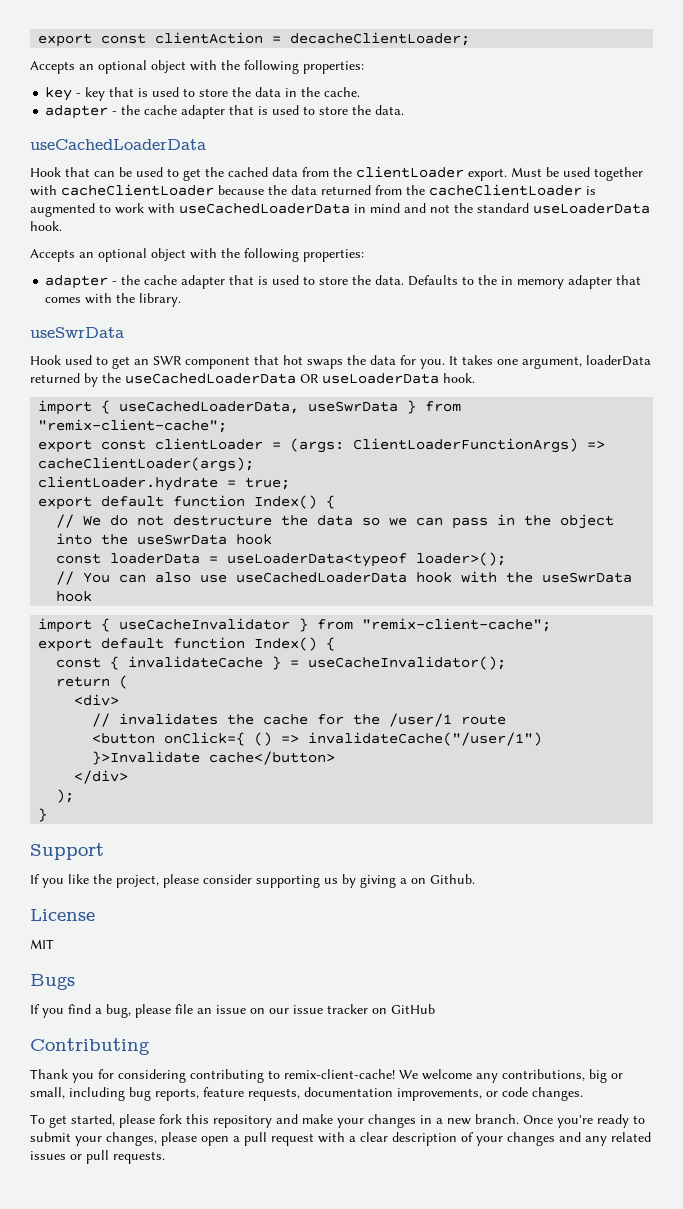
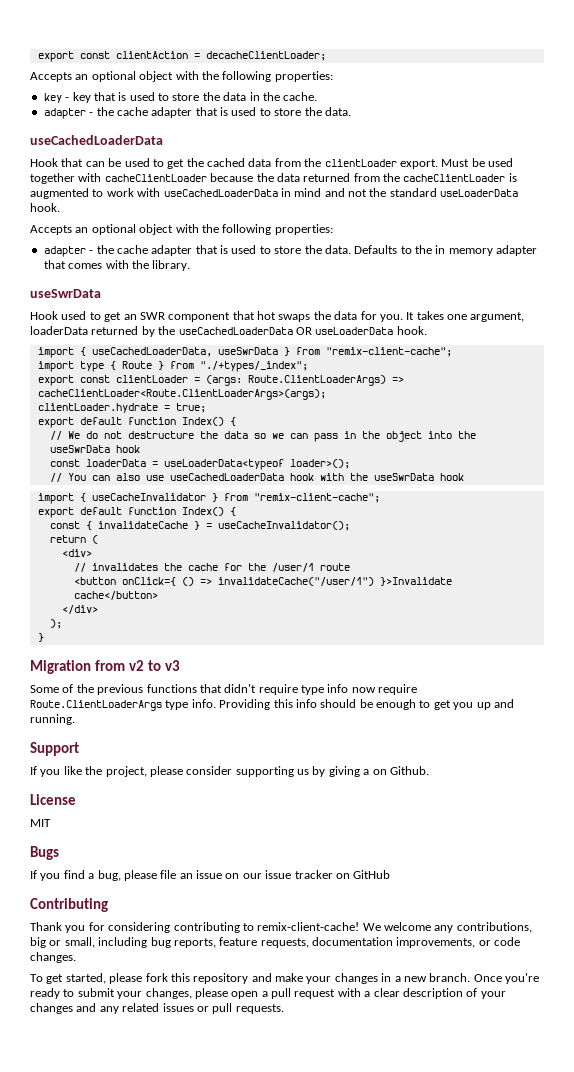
+ import type { Route } from "./+types/_index";
- export const clientLoader = (args: ClientLoaderFunctionArgs) => cacheClientLoader(args);
+ export const clientLoader = (args: Route.ClientLoaderArgs) => cacheClientLoader<Route.ClientLoaderArgs>(args);
+ Migration from v2 to v3
+ Some of the previous functions that didn't require type info now require Route.ClientLoaderArgs type info. Providing this info should be enough to get you up and running.

